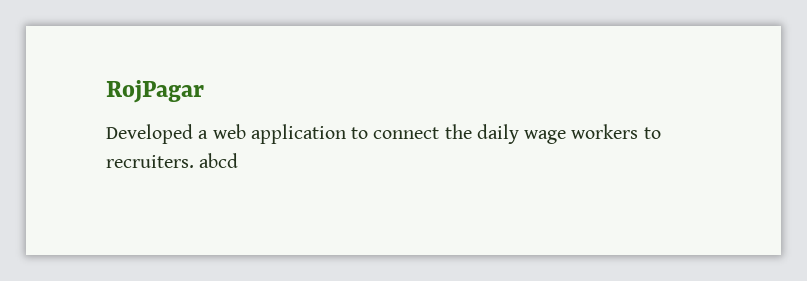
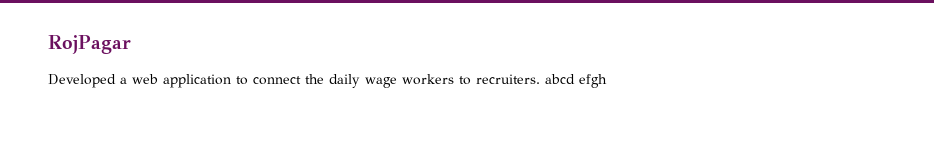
- Developed a web application to connect the daily wage workers to recruiters. abcd
+ Developed a web application to connect the daily wage workers to recruiters. abcd efgh

